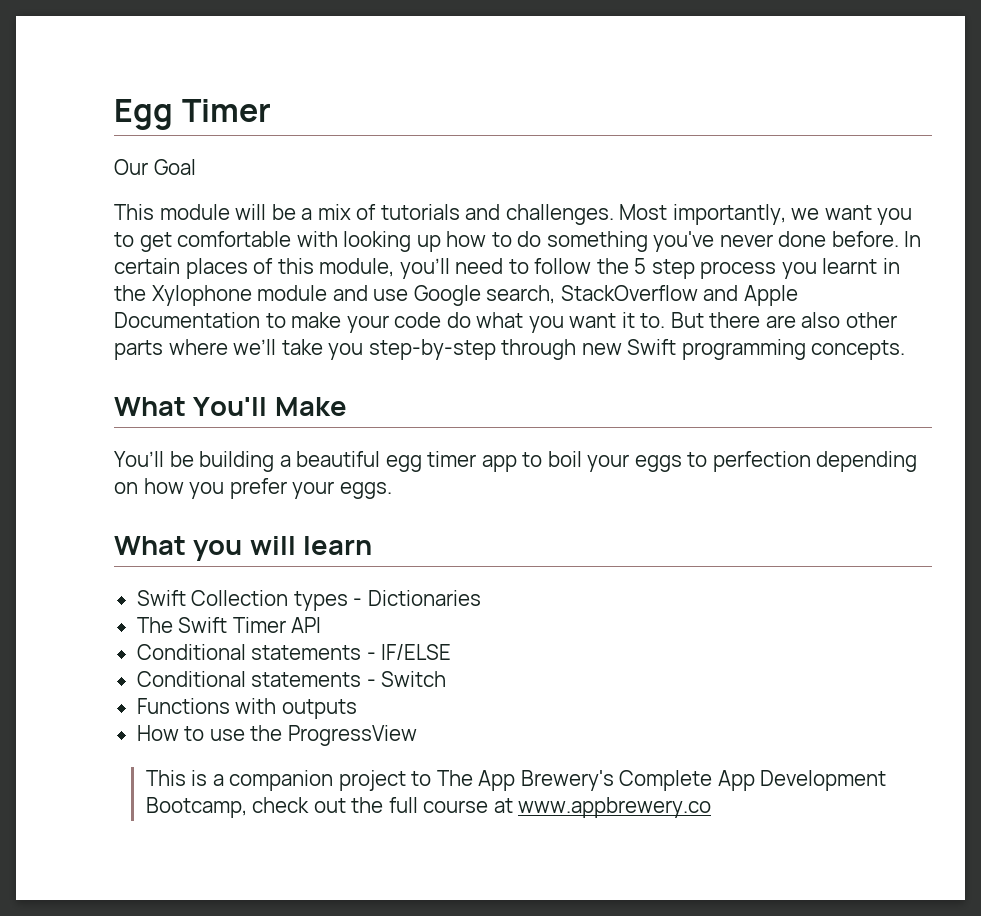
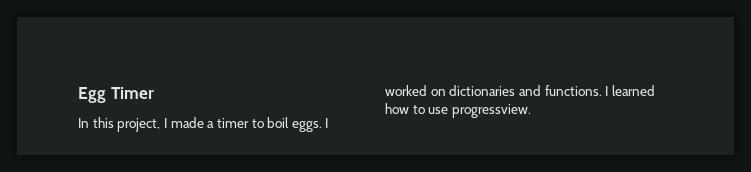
- Our Goal
- This module will be a mix of tutorials and challenges. Most importantly, we want you to get comfortable with looking up how to do something you've never done before. In certain places of this module, you’ll need to follow the 5 step process you learnt in the Xylophone module and use Google search, StackOverflow and Apple Documentation to make your code do what you want it to. But there are also other parts where we’ll take you step-by-step through new Swift programming concepts.
- What You'll Make
- You’ll be building a beautiful egg timer app to boil your eggs to perfection depending on how you prefer your eggs.
- What you will learn
- Swift Collection types - Dictionaries
- The Swift Timer API
- Conditional statements - IF/ELSE
- Conditional statements - Switch
- Functions with outputs
- How to use the ProgressView
- This is a companion project to The App Brewery's Complete App Development Bootcamp, check out the full course at www.appbrewery.co
+ In this project, I made a timer to boil eggs. I worked on dictionaries and functions. I learned how to use progressview.

